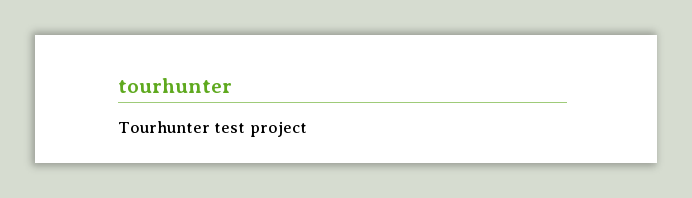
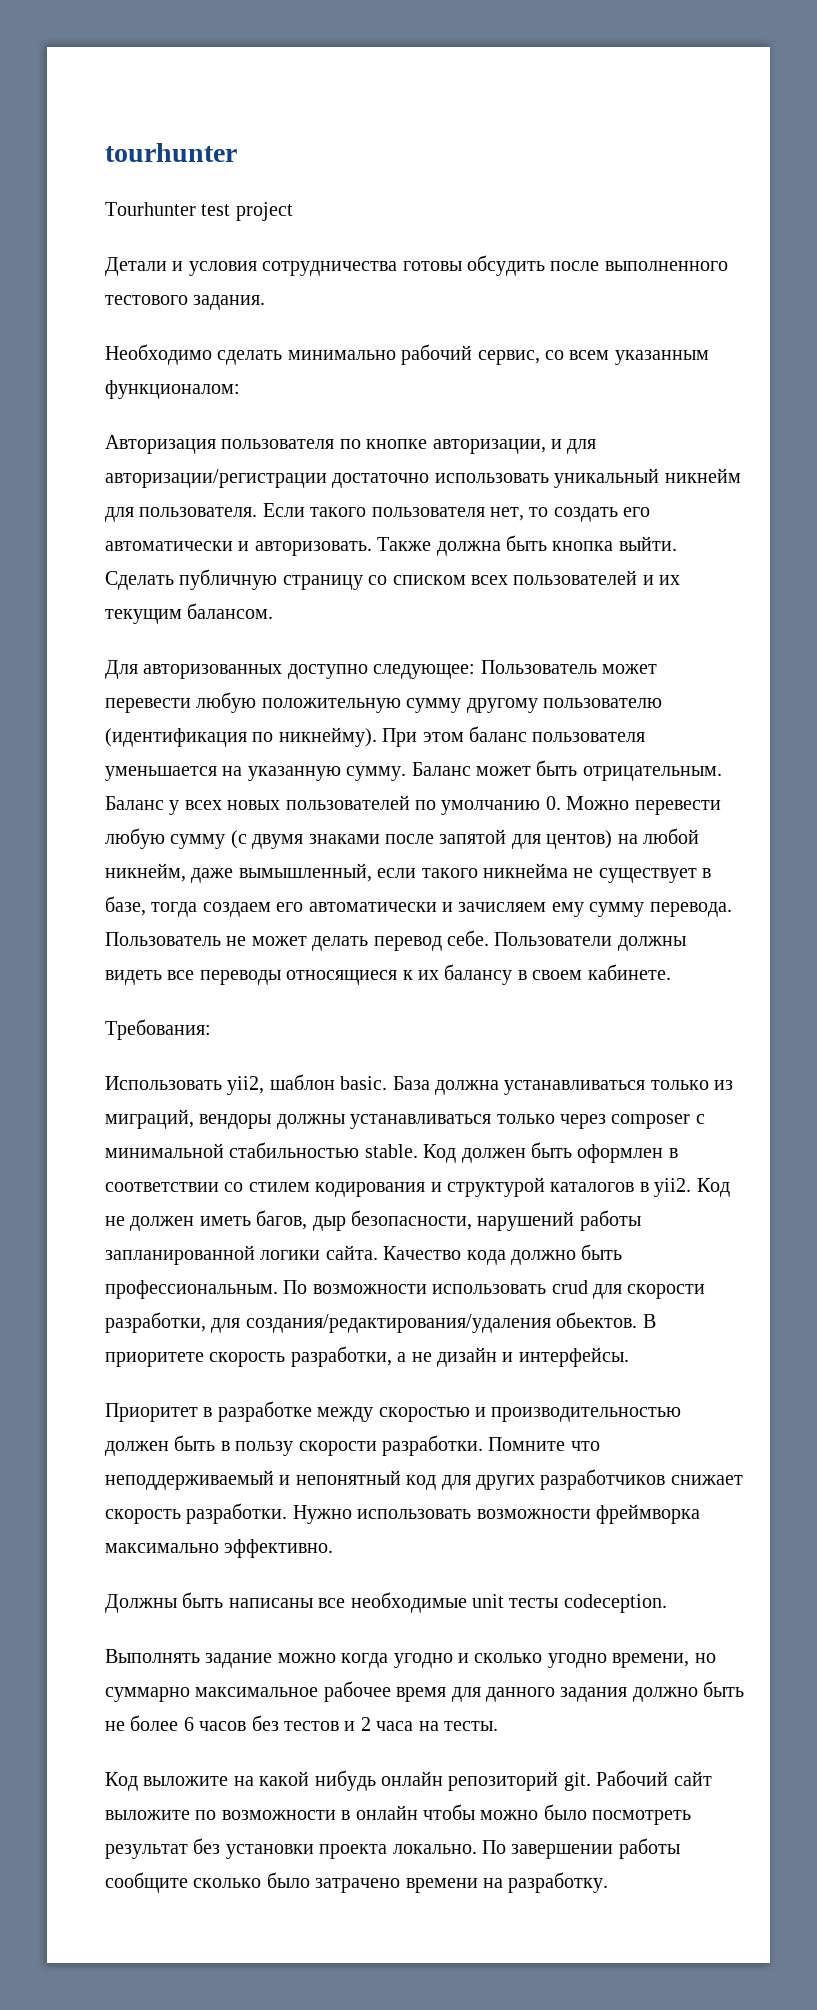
+ Детали и условия сотрудничества готовы обсудить после выполненного тестового задания.
+ Необходимо сделать минимально рабочий сервис, со всем указанным функционалом:
+ Авторизация пользователя по кнопке авторизации, и для авторизации/регистрации достаточно использовать уникальный никнейм для пользователя. Если такого пользователя нет, то создать его автоматически и авторизовать. Также должна быть кнопка выйти. Сделать публичную страницу со списком всех пользователей и их текущим балансом.
+ Для авторизованных доступно следующее: Пользователь может перевести любую положительную сумму другому пользователю (идентификация по никнейму). При этом баланс пользователя уменьшается на указанную сумму. Баланс может быть отрицательным. Баланс у всех новых пользователей по умолчанию 0. Можно перевести любую сумму (с двумя знаками после запятой для центов) на любой никнейм, даже вымышленный, если такого никнейма не существует в базе, тогда создаем его автоматически и зачисляем ему сумму перевода. Пользователь не может делать перевод себе. Пользователи должны видеть все переводы относящиеся к их балансу в своем кабинете.
+ Требования:
+ Использовать yii2, шаблон basic. База должна устанавливаться только из миграций, вендоры должны устанавливаться только через composer с минимальной стабильностью stable. Код должен быть оформлен в соответствии со стилем кодирования и структурой каталогов в yii2. Код не должен иметь багов, дыр безопасности, нарушений работы запланированной логики сайта. Качество кода должно быть профессиональным. По возможности использовать crud для скорости разработки, для создания/редактирования/удаления обьектов. В приоритете скорость разработки, а не дизайн и интерфейсы.
+ Приоритет в разработке между скоростью и производительностью должен быть в пользу скорости разработки. Помните что неподдерживаемый и непонятный код для других разработчиков снижает скорость разработки. Нужно использовать возможности фреймворка максимально эффективно.
+ Должны быть написаны все необходимые unit тесты codeception.
+ Выполнять задание можно когда угодно и сколько угодно времени, но суммарно максимальное рабочее время для данного задания должно быть не более 6 часов без тестов и 2 часа на тесты.
+ Код выложите на какой нибудь онлайн репозиторий git. Рабочий сайт выложите по возможности в онлайн чтобы можно было посмотреть результат без установки проекта локально. По завершении работы сообщите сколько было затрачено времени на разработку.

